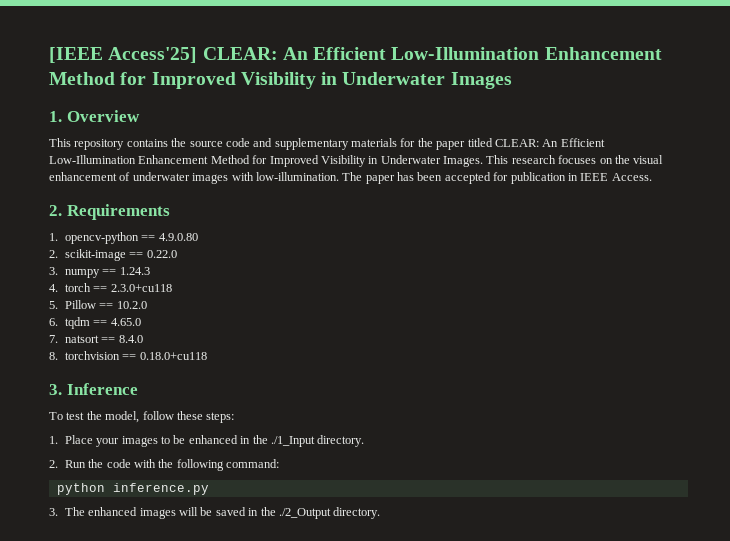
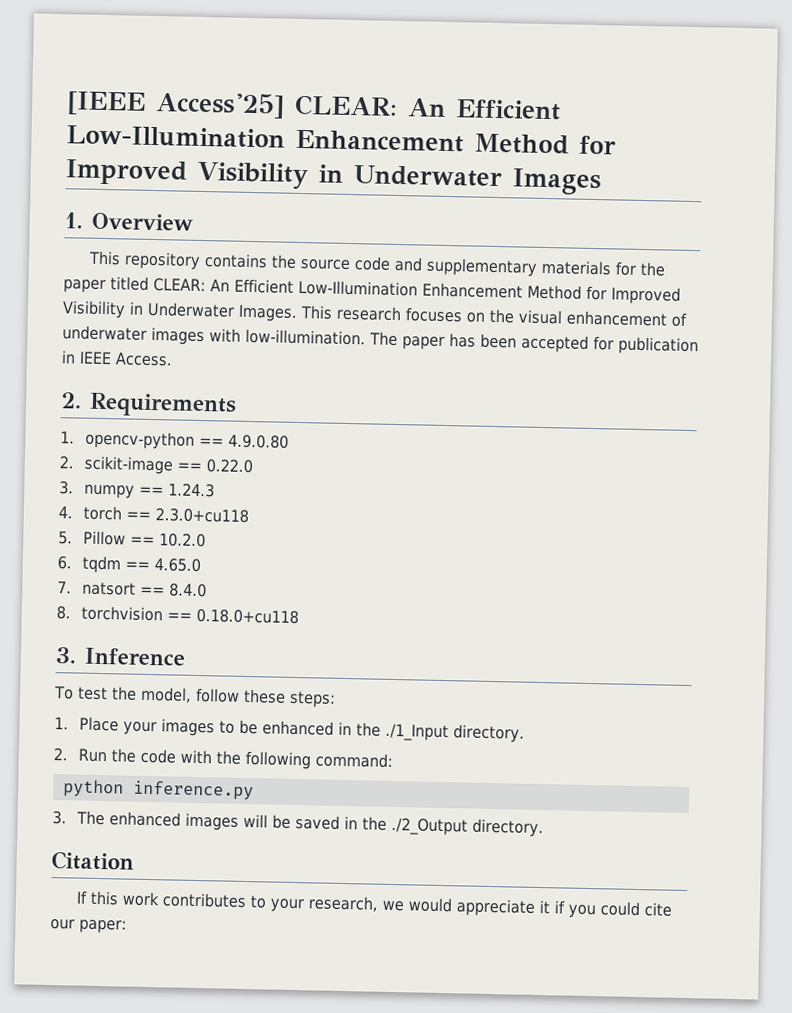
+ Citation
+ If this work contributes to your research, we would appreciate it if you could cite our paper:

